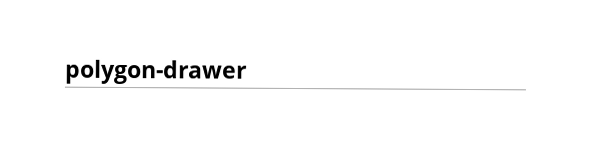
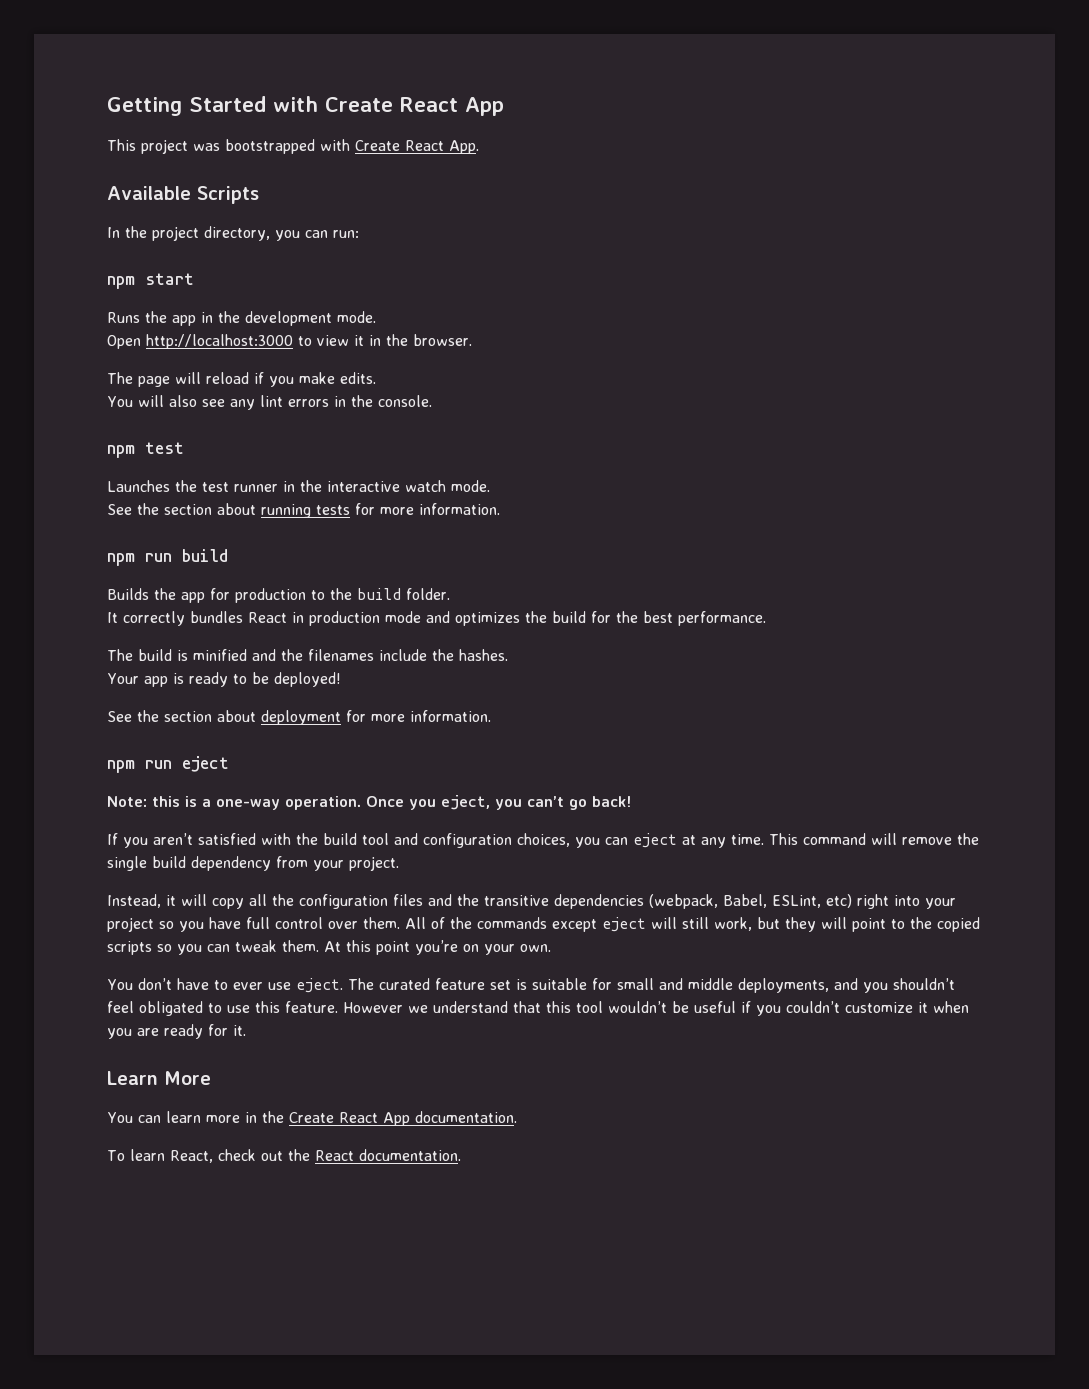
- polygon-drawer
+ Getting Started with Create React App
+ This project was bootstrapped with Create React App.
+ Available Scripts
+ In the project directory, you can run:
+ npm start
+ Runs the app in the development mode.
+ Open http://localhost:3000 to view it in the browser.
+ The page will reload if you make edits.
+ You will also see any lint errors in the console.
+ npm test
+ Launches the test runner in the interactive watch mode.
+ See the section about running tests for more information.
+ npm run build
+ Builds the app for production to the build folder.
+ It correctly bundles React in production mode and optimizes the build for the best performance.
+ The build is minified and the filenames include the hashes.
+ Your app is ready to be deployed!
+ See the section about deployment for more information.
+ npm run eject
+ Note: this is a one-way operation. Once you eject, you can’t go back!
+ If you aren’t satisfied with the build tool and configuration choices, you can eject at any time. This command will remove the single build dependency from your project.
+ Instead, it will copy all the configuration files and the transitive dependencies (webpack, Babel, ESLint, etc) right into your project so you have full control over them. All of the commands except eject will still work, but they will point to the copied scripts so you can tweak them. At this point you’re on your own.
+ You don’t have to ever use eject. The curated feature set is suitable for small and middle deployments, and you shouldn’t feel obligated to use this feature. However we understand that this tool wouldn’t be useful if you couldn’t customize it when you are ready for it.
+ Learn More
+ You can learn more in the Create React App documentation.
+ To learn React, check out the React documentation.

